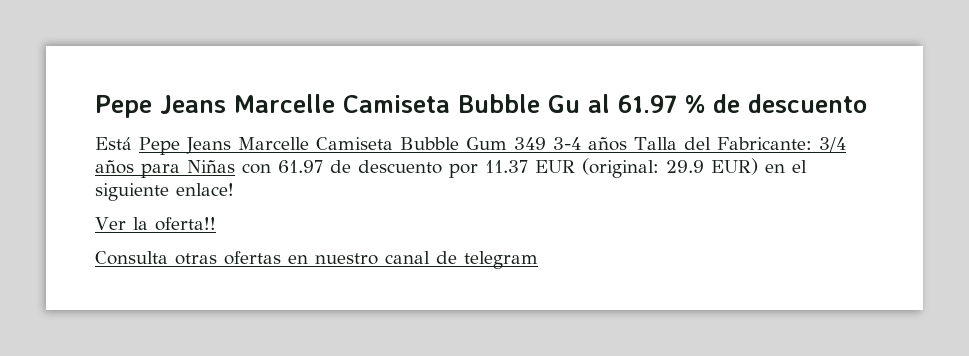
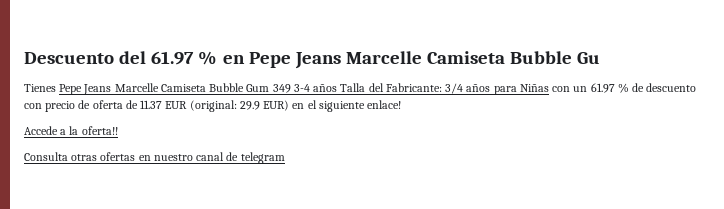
- Pepe Jeans Marcelle Camiseta Bubble Gu al 61.97 % de descuento
- Está Pepe Jeans Marcelle Camiseta Bubble Gum 349 3-4 años Talla del Fabricante: 3/4 años para Niñas con 61.97 de descuento por 11.37 EUR (original: 29.9 EUR) en el siguiente enlace!
+ Descuento del 61.97 % en Pepe Jeans Marcelle Camiseta Bubble Gu
+ Tienes Pepe Jeans Marcelle Camiseta Bubble Gum 349 3-4 años Talla del Fabricante: 3/4 años para Niñas con un 61.97 % de descuento con precio de oferta de 11.37 EUR (original: 29.9 EUR) en el siguiente enlace!
- Ver la oferta!!
+ Accede a la oferta!!

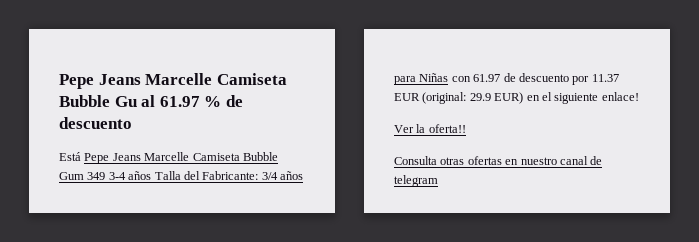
- Descuento del 61.97 % en Pepe Jeans Marcelle Camiseta Bubble Gu
- Tienes Pepe Jeans Marcelle Camiseta Bubble Gum 349 3-4 años Talla del Fabricante: 3/4 años para Niñas con un 61.97 % de descuento con precio de oferta de 11.37 EUR (original: 29.9 EUR) en el siguiente enlace!
+ Pepe Jeans Marcelle Camiseta Bubble Gu al 61.97 % de descuento
+ Está Pepe Jeans Marcelle Camiseta Bubble Gum 349 3-4 años Talla del Fabricante: 3/4 años para Niñas con 61.97 de descuento por 11.37 EUR (original: 29.9 EUR) en el siguiente enlace!
- Accede a la oferta!!
+ Ver la oferta!!

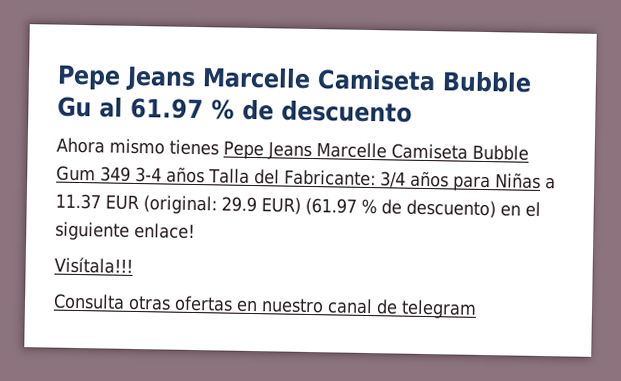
- Está Pepe Jeans Marcelle Camiseta Bubble Gum 349 3-4 años Talla del Fabricante: 3/4 años para Niñas con 61.97 de descuento por 11.37 EUR (original: 29.9 EUR) en el siguiente enlace!
+ Ahora mismo tienes Pepe Jeans Marcelle Camiseta Bubble Gum 349 3-4 años Talla del Fabricante: 3/4 años para Niñas a 11.37 EUR (original: 29.9 EUR) (61.97 % de descuento) en el siguiente enlace!
- Ver la oferta!!
+ Visítala!!!

